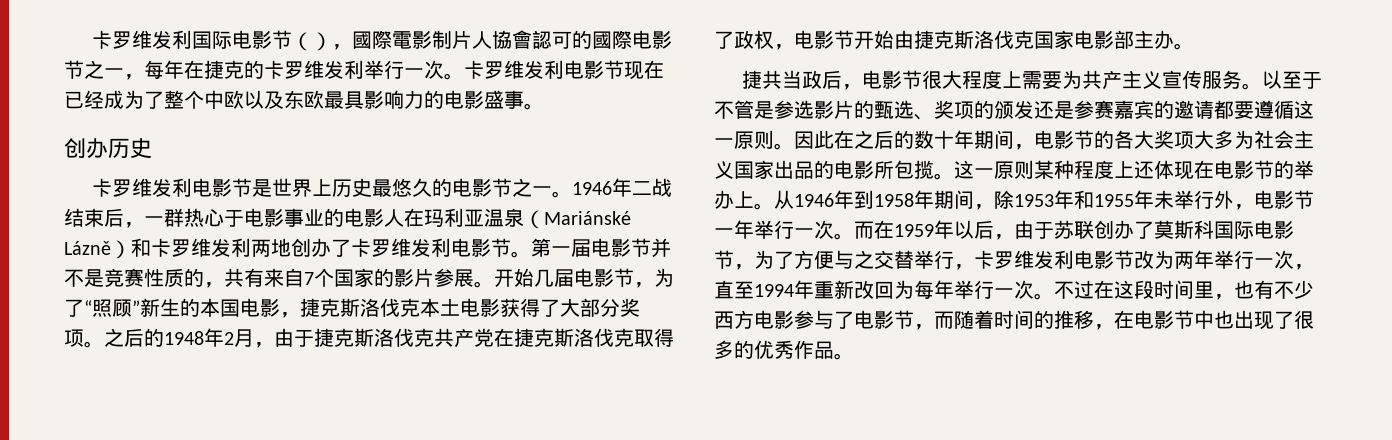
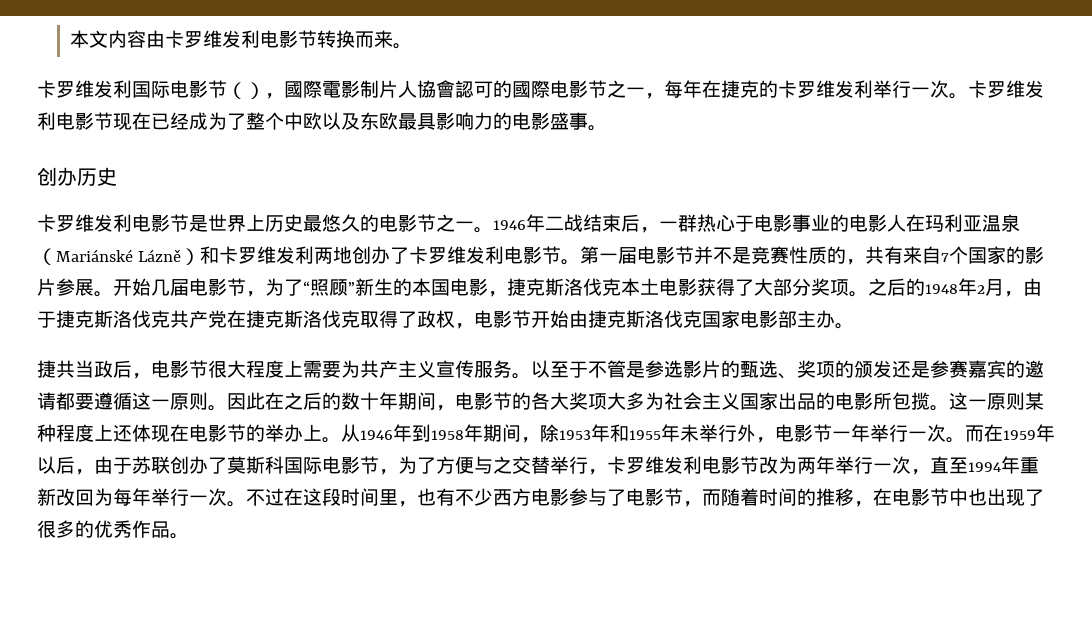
+ 本文内容由卡罗维发利电影节转换而来。

